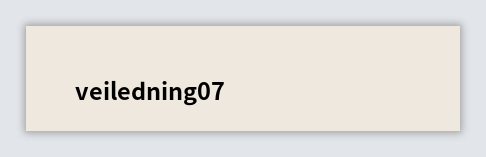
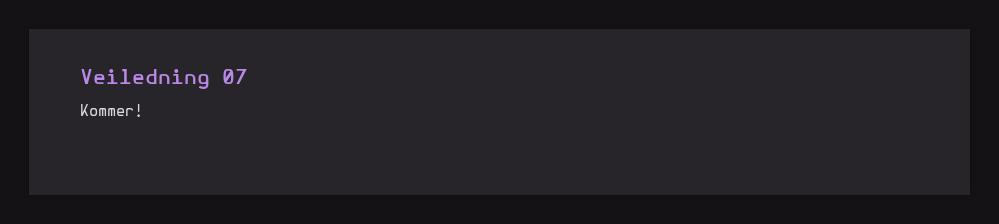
- veiledning07
+ Veiledning 07
+ Kommer!

